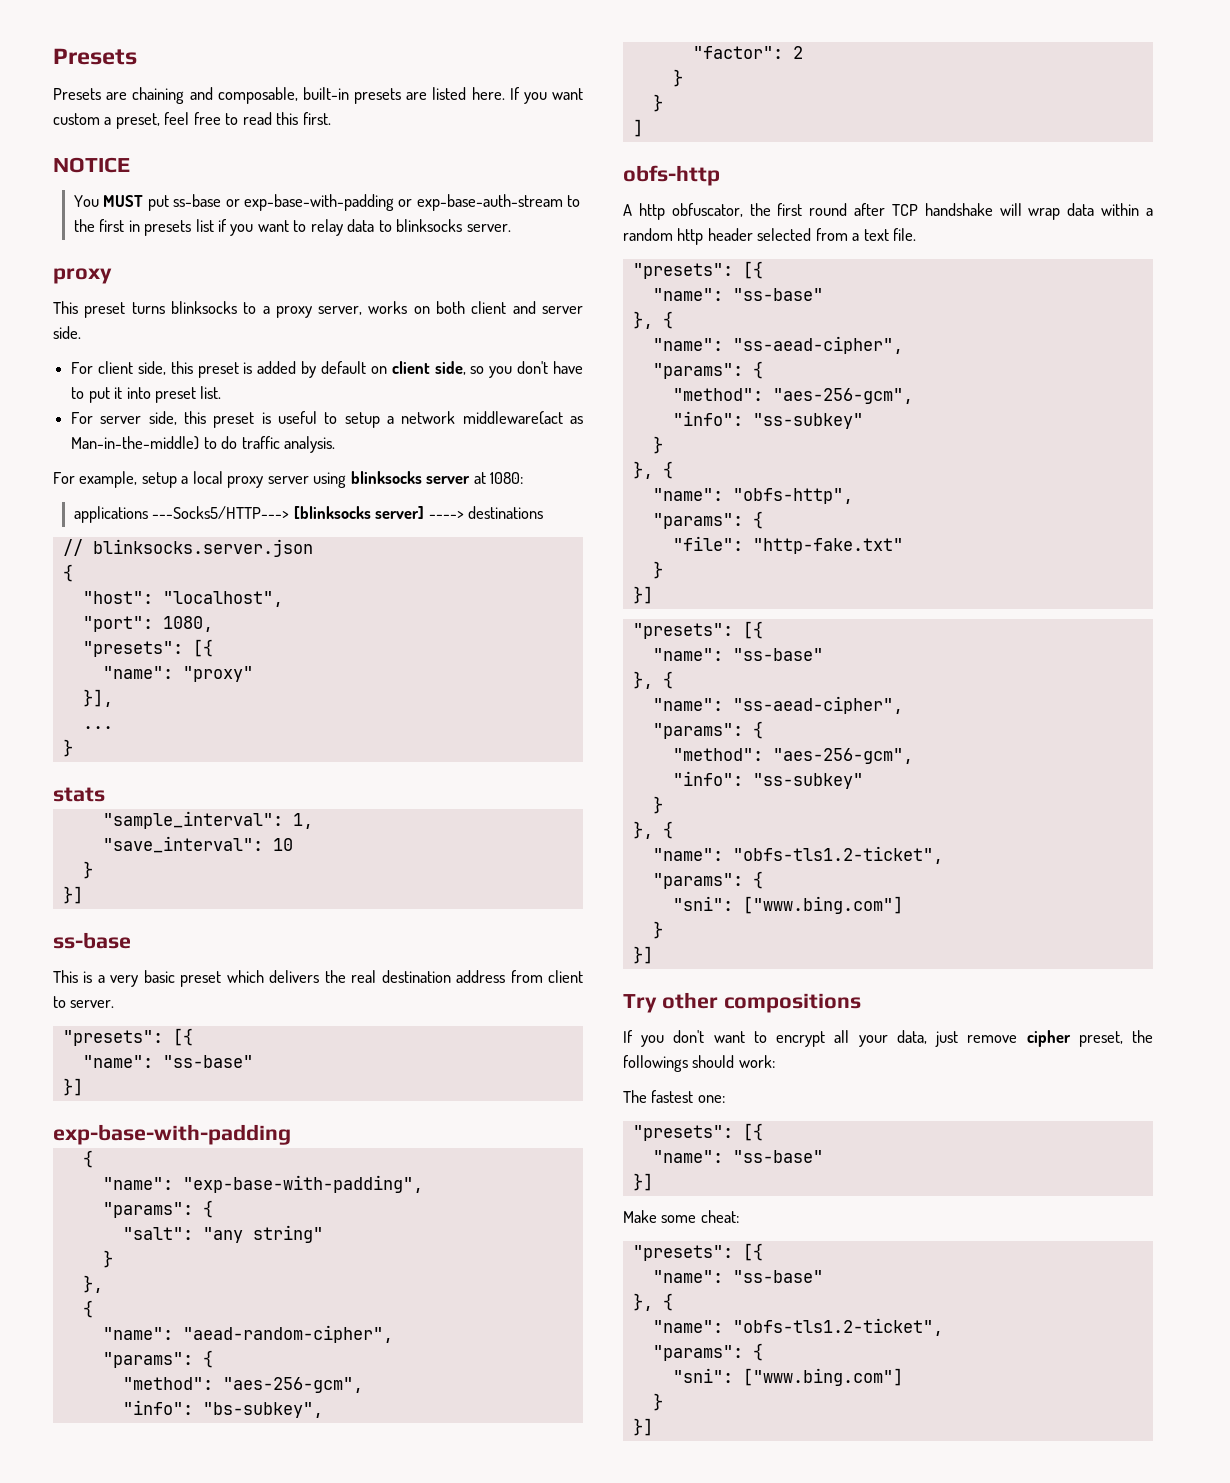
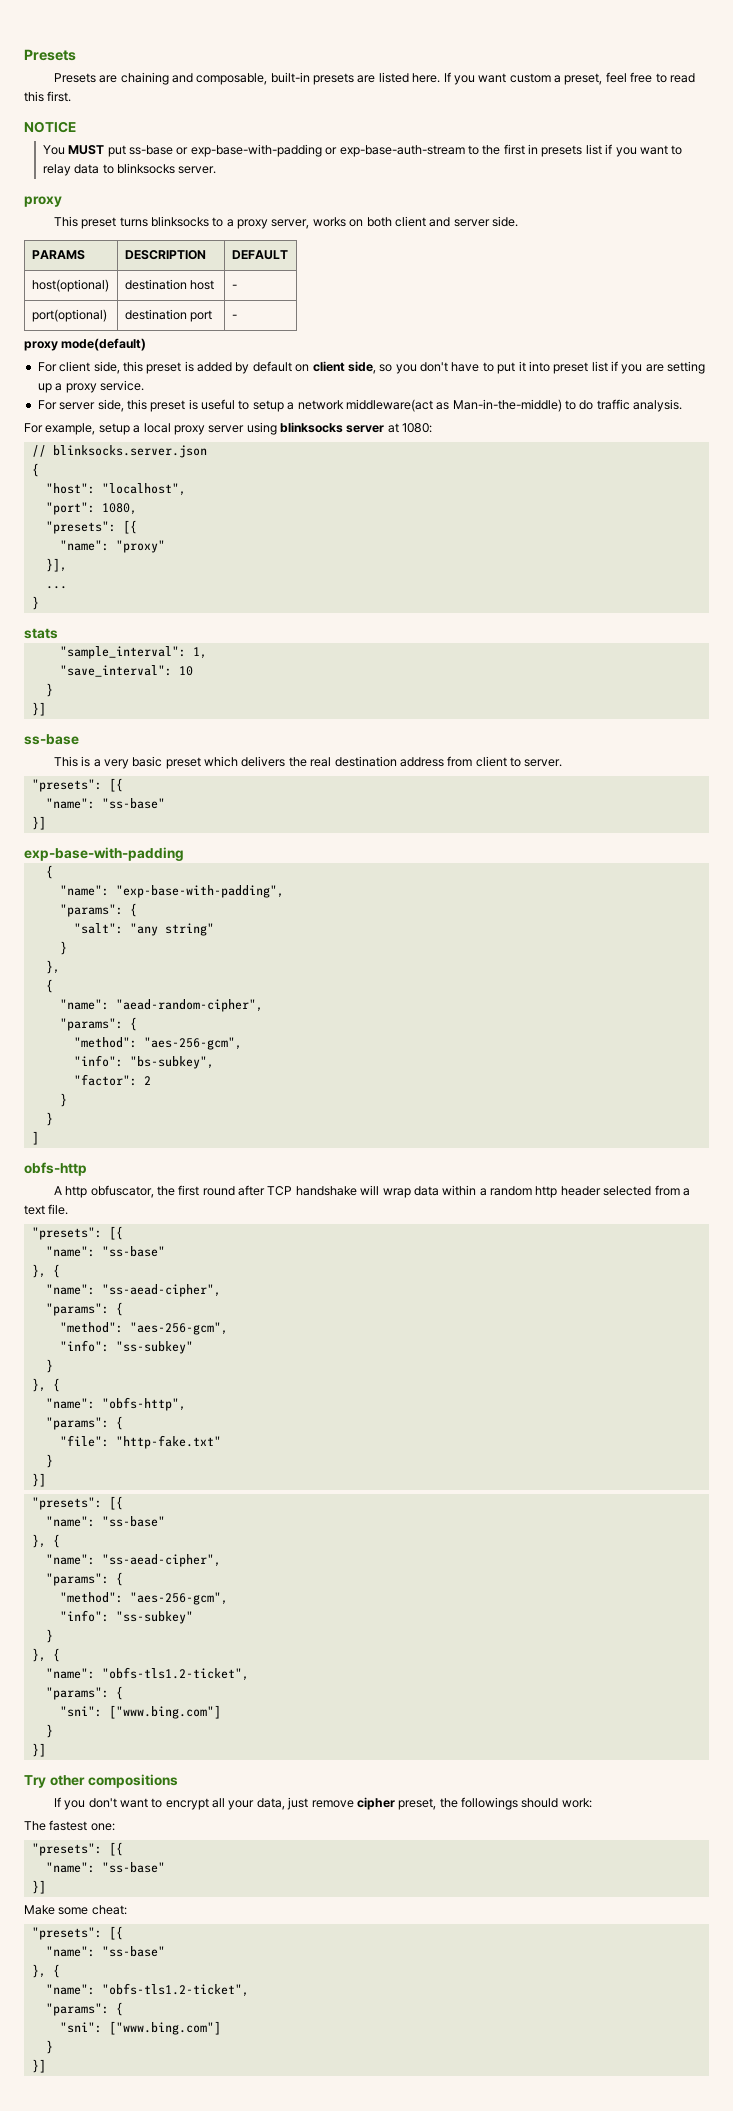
+ PARAMS | DESCRIPTION | DEFAULT
+ host(optional) | destination host | -
+ port(optional) | destination port | -
+ proxy mode(default)
- For client side, this preset is added by default on client side, so you don't have to put it into preset list.
+ For client side, this preset is added by default on client side, so you don't have to put it into preset list if you are setting up a proxy service.
- applications ---Socks5/HTTP---> [blinksocks server] ----> destinations

